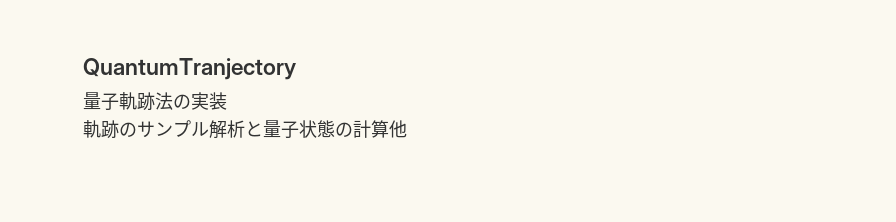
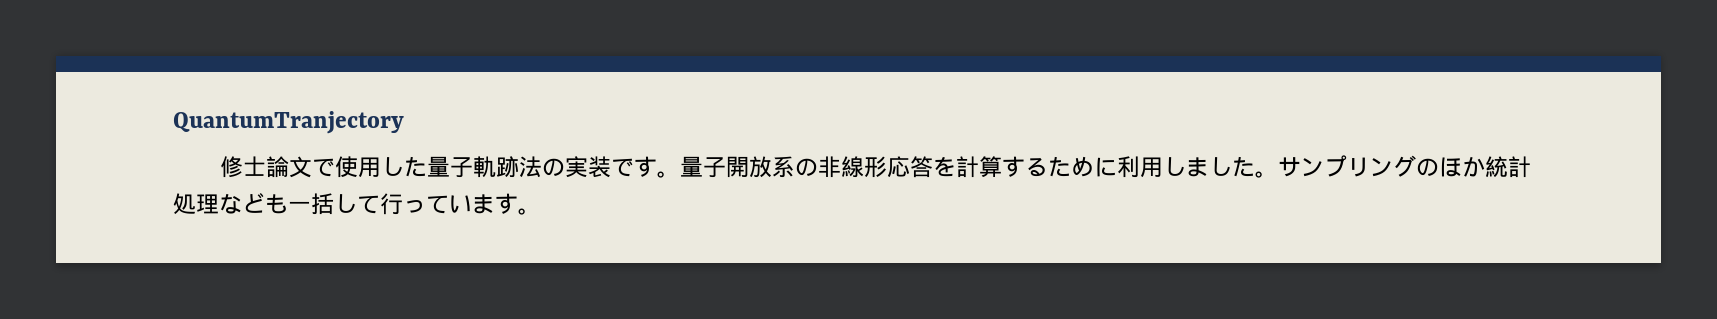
- 量子軌跡法の実装
- 軌跡のサンプル解析と量子状態の計算他
+ 修士論文で使用した量子軌跡法の実装です。量子開放系の非線形応答を計算するために利用しました。サンプリングのほか統計処理なども一括して行っています。

